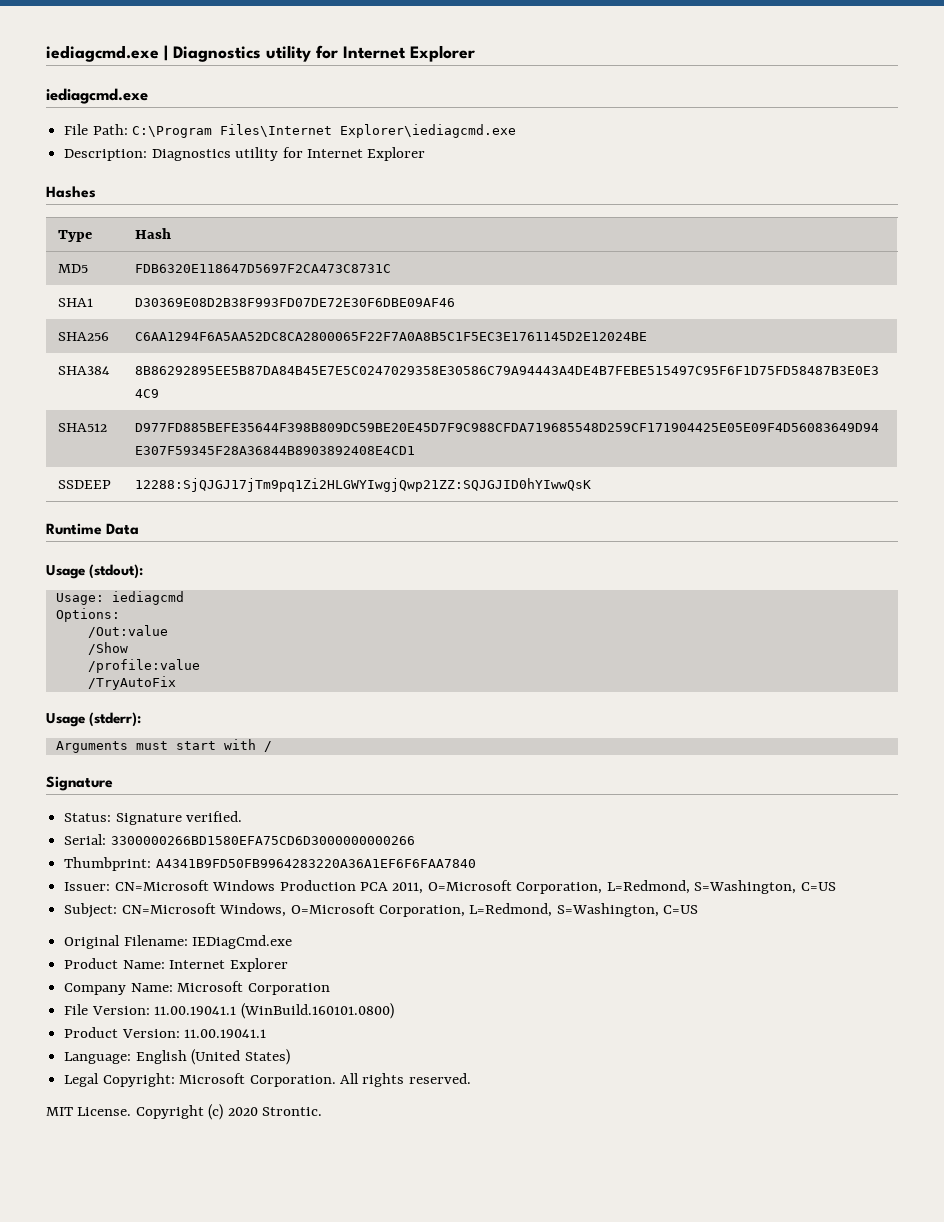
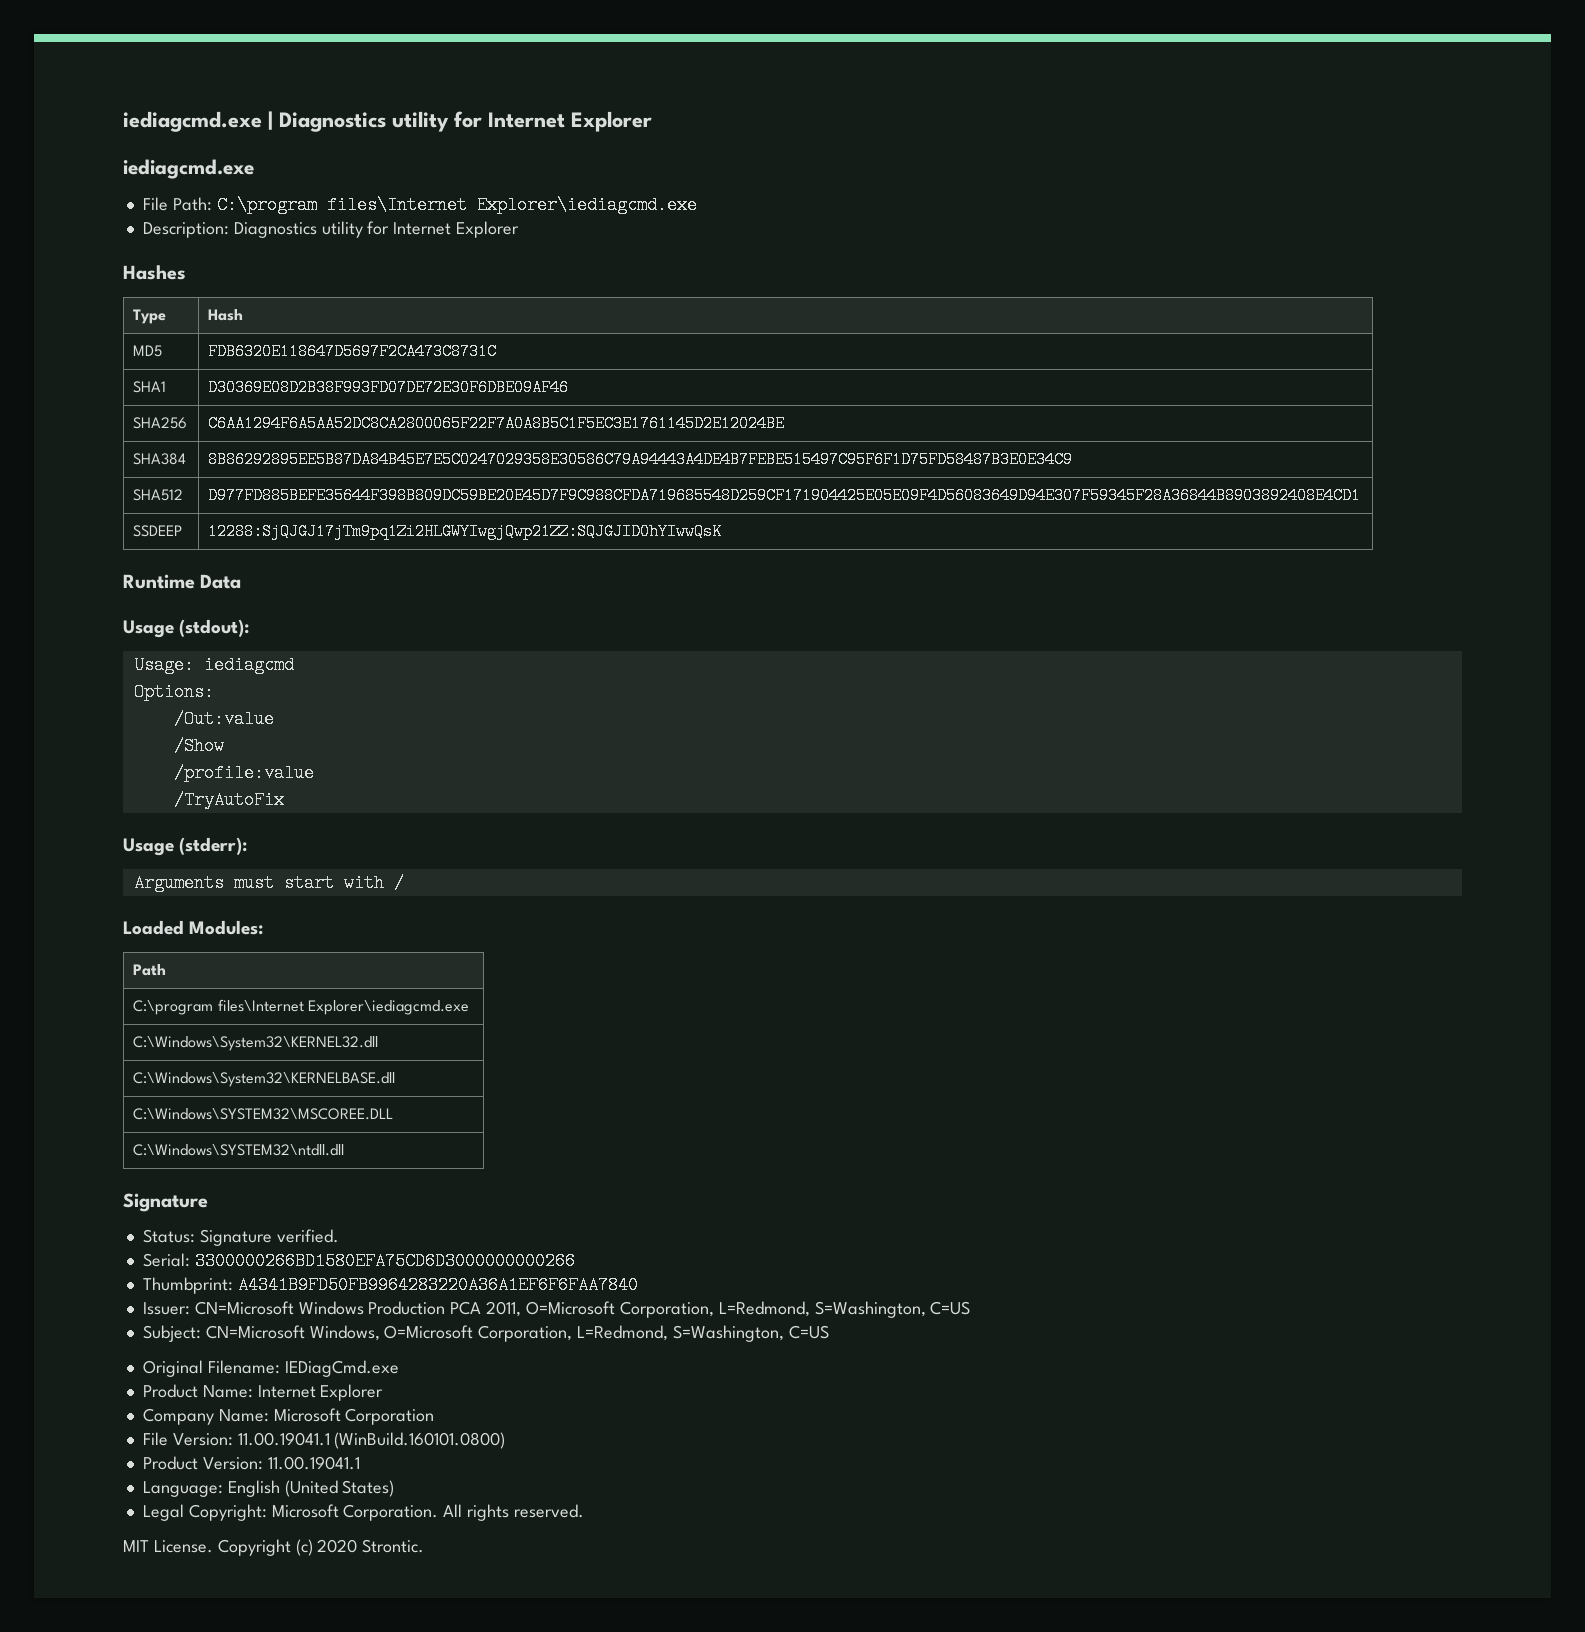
- File Path: C:\Program Files\Internet Explorer\iediagcmd.exe
+ File Path: C:\program files\Internet Explorer\iediagcmd.exe
+ Loaded Modules:
+ Path
+ C:\program files\Internet Explorer\iediagcmd.exe
+ C:\Windows\System32\KERNEL32.dll
+ C:\Windows\System32\KERNELBASE.dll
+ C:\Windows\SYSTEM32\MSCOREE.DLL
+ C:\Windows\SYSTEM32\ntdll.dll

